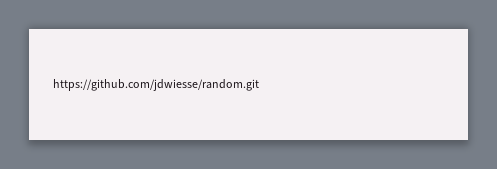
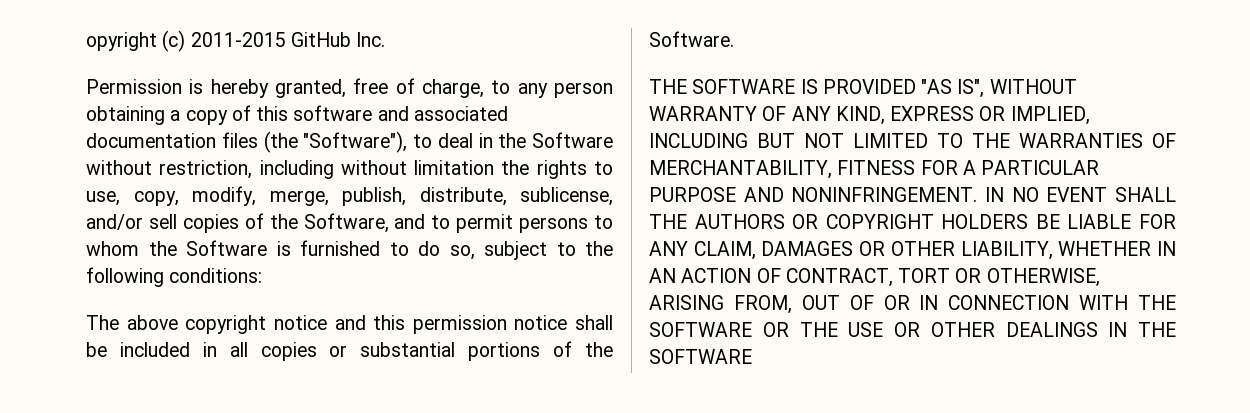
- https://github.com/jdwiesse/random.git
+ opyright (c) 2011-2015 GitHub Inc.
+ Permission is hereby granted, free of charge, to any person obtaining a copy of this software and associated documentation files (the "Software"), to deal in the Software without restriction, including without limitation the rights to use, copy, modify, merge, publish, distribute, sublicense, and/or sell copies of the Software, and to permit persons to whom the Software is furnished to do so, subject to the following conditions:
+ The above copyright notice and this permission notice shall be included in all copies or substantial portions of the Software.
+ THE SOFTWARE IS PROVIDED "AS IS", WITHOUT WARRANTY OF ANY KIND, EXPRESS OR IMPLIED, INCLUDING BUT NOT LIMITED TO THE WARRANTIES OF MERCHANTABILITY, FITNESS FOR A PARTICULAR PURPOSE AND NONINFRINGEMENT. IN NO EVENT SHALL THE AUTHORS OR COPYRIGHT HOLDERS BE LIABLE FOR ANY CLAIM, DAMAGES OR OTHER LIABILITY, WHETHER IN AN ACTION OF CONTRACT, TORT OR OTHERWISE, ARISING FROM, OUT OF OR IN CONNECTION WITH THE SOFTWARE OR THE USE OR OTHER DEALINGS IN THE SOFTWARE

